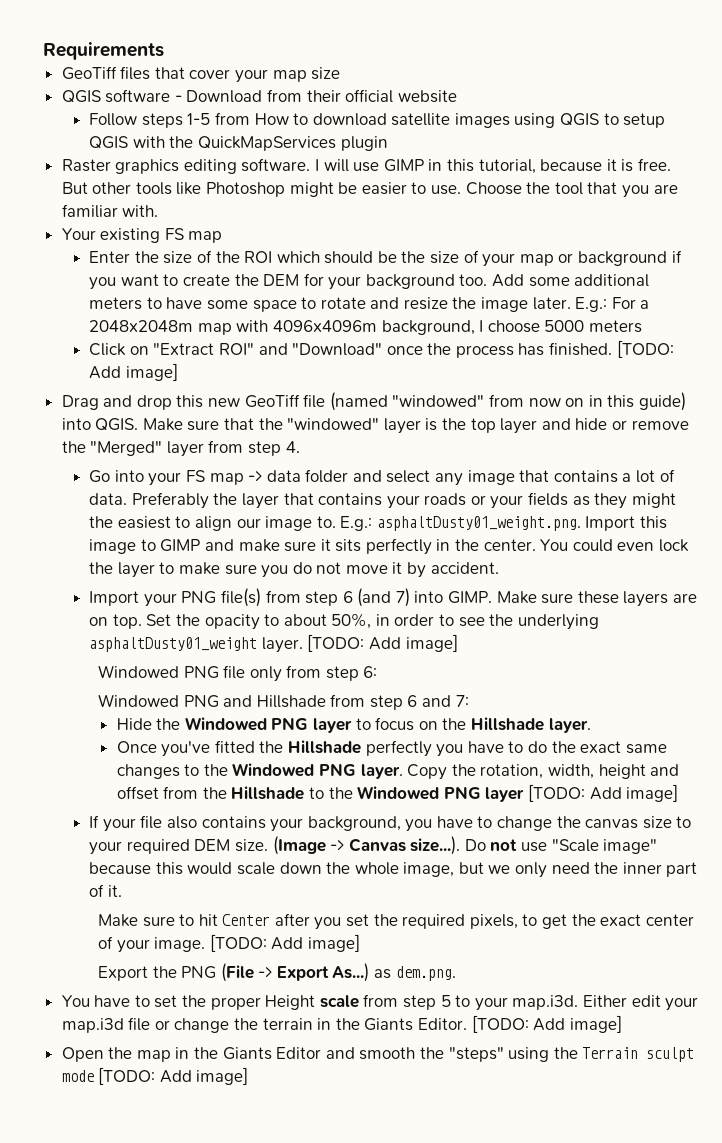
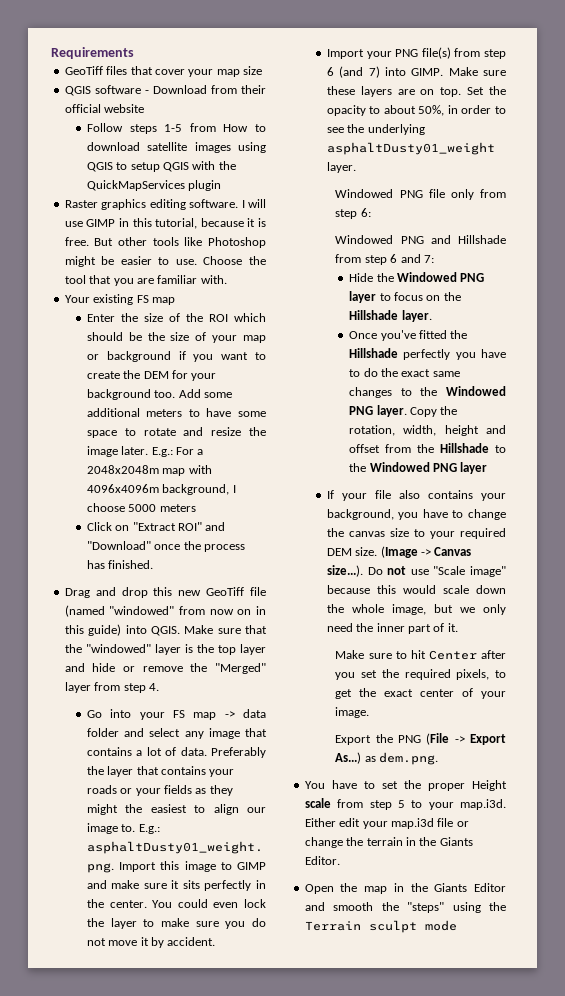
- Click on "Extract ROI" and "Download" once the process has finished. [TODO: Add image]
+ Click on "Extract ROI" and "Download" once the process has finished.
- Set the opacity to about 50%, in order to see the underlying asphaltDusty01_weight layer. [TODO: Add image]
+ Set the opacity to about 50%, in order to see the underlying asphaltDusty01_weight layer.
- Copy the rotation, width, height and offset from the Hillshade to the Windowed PNG layer [TODO: Add image]
+ Copy the rotation, width, height and offset from the Hillshade to the Windowed PNG layer
- Make sure to hit Center after you set the required pixels, to get the exact center of your image. [TODO: Add image]
+ Make sure to hit Center after you set the required pixels, to get the exact center of your image.
- You have to set the proper Height scale from step 5 to your map.i3d. Either edit your map.i3d file or change the terrain in the Giants Editor. [TODO: Add image]
+ You have to set the proper Height scale from step 5 to your map.i3d. Either edit your map.i3d file or change the terrain in the Giants Editor.
- Open the map in the Giants Editor and smooth the "steps" using the Terrain sculpt mode [TODO: Add image]
+ Open the map in the Giants Editor and smooth the "steps" using the Terrain sculpt mode

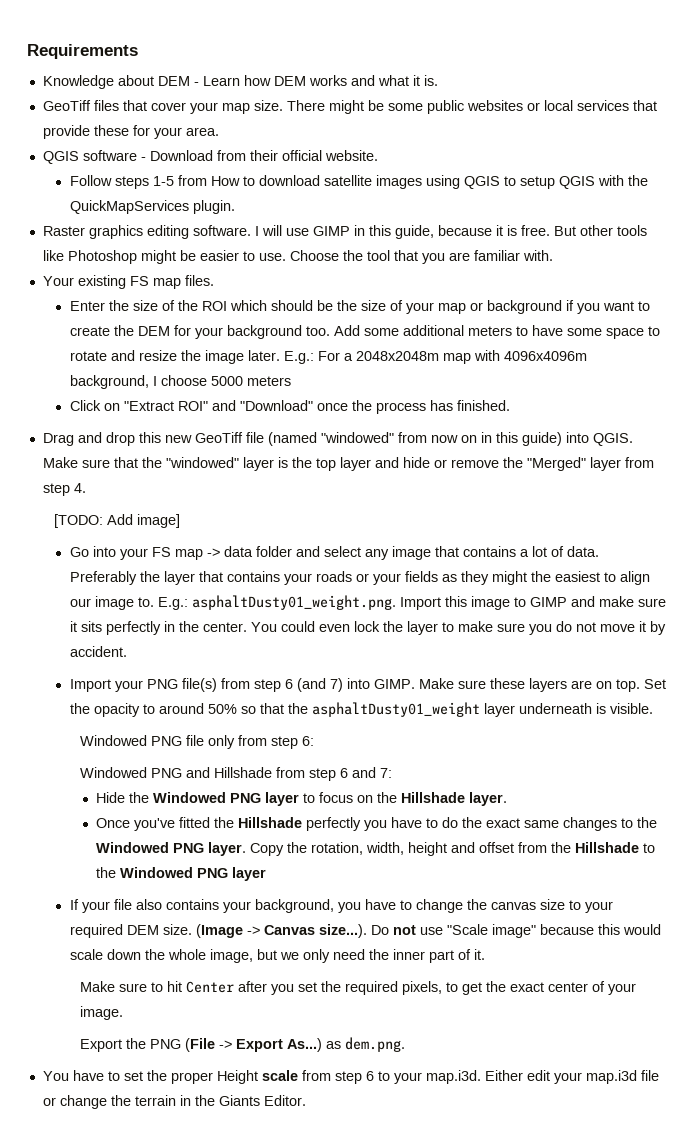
+ Knowledge about DEM - Learn how DEM works and what it is.
- GeoTiff files that cover your map size
+ GeoTiff files that cover your map size. There might be some public websites or local services that provide these for your area.
- QGIS software - Download from their official website
+ QGIS software - Download from their official website.
- Follow steps 1-5 from How to download satellite images using QGIS to setup QGIS with the QuickMapServices plugin
+ Follow steps 1-5 from How to download satellite images using QGIS to setup QGIS with the QuickMapServices plugin.
- I will use GIMP in this tutorial, because it is free.
+ I will use GIMP in this guide, because it is free.
- Your existing FS map
+ Your existing FS map files.
+ [TODO: Add image]
- Set the opacity to about 50%, in order to see the underlying asphaltDusty01_weight layer.
+ Set the opacity to around 50% so that the asphaltDusty01_weight layer underneath is visible.
- You have to set the proper Height scale from step 5 to your map.i3d. Either edit your map.i3d file or change the terrain in the Giants Editor.
+ You have to set the proper Height scale from step 6 to your map.i3d. Either edit your map.i3d file or change the terrain in the Giants Editor.
- Open the map in the Giants Editor and smooth the "steps" using the Terrain sculpt mode

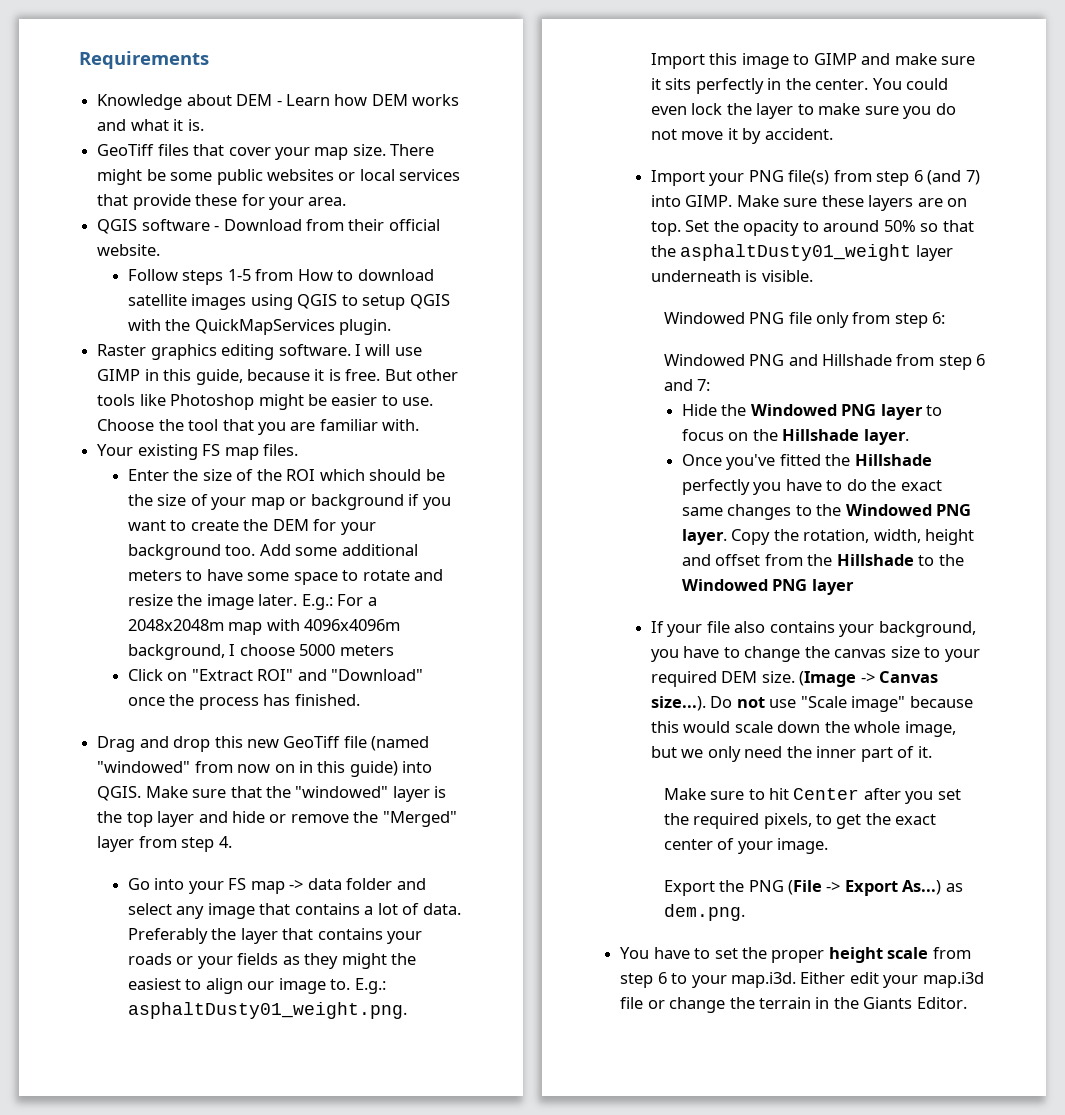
- [TODO: Add image]
- You have to set the proper Height scale from step 6 to your map.i3d. Either edit your map.i3d file or change the terrain in the Giants Editor.
+ You have to set the proper height scale from step 6 to your map.i3d. Either edit your map.i3d file or change the terrain in the Giants Editor.

